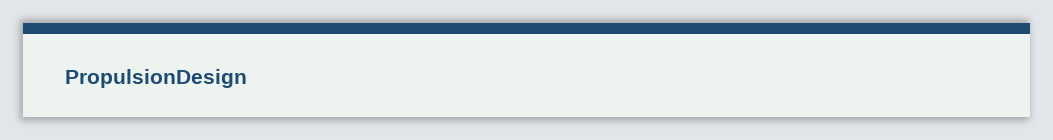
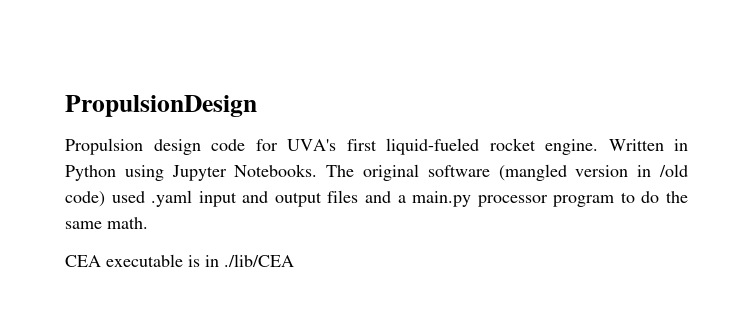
+ Propulsion design code for UVA's first liquid-fueled rocket engine. Written in Python using Jupyter Notebooks. The original software (mangled version in /old code) used .yaml input and output files and a main.py processor program to do the same math.
+ CEA executable is in ./lib/CEA

